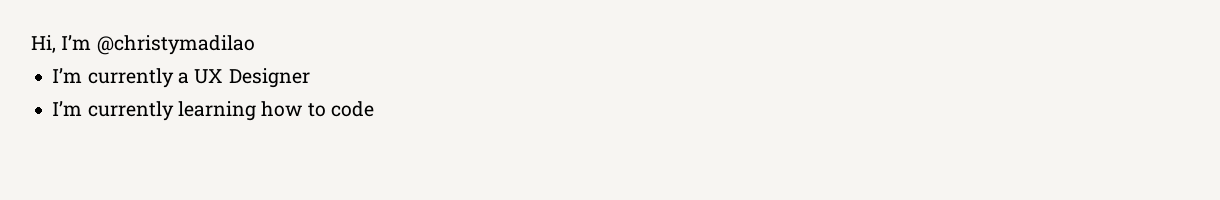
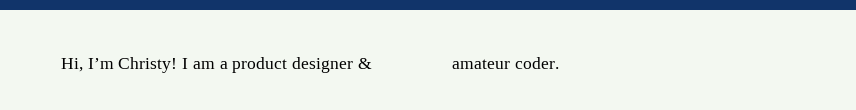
- Hi, I’m @christymadilao
- I’m currently a UX Designer
- I’m currently learning how to code
+ Hi, I’m Christy! I am a product designer & amateur coder.

